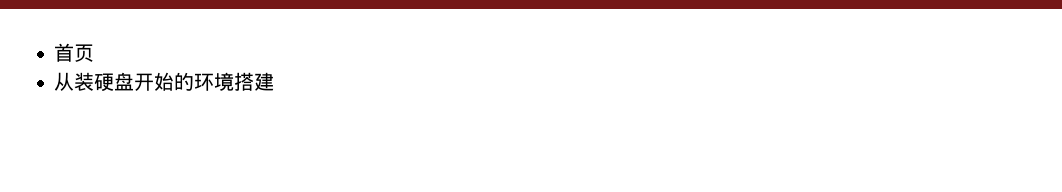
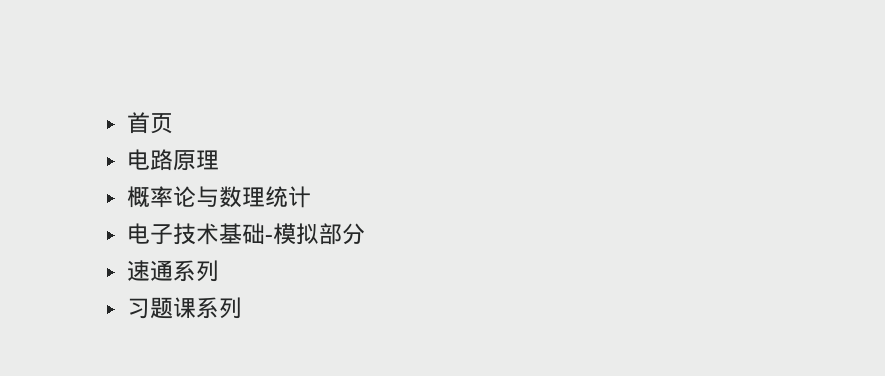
- 从装硬盘开始的环境搭建
+ 电路原理
+ 概率论与数理统计
+ 电子技术基础-模拟部分
+ 速通系列
+ 习题课系列

